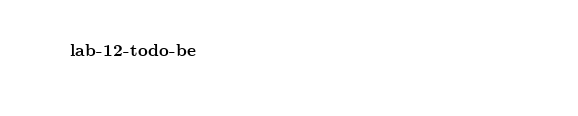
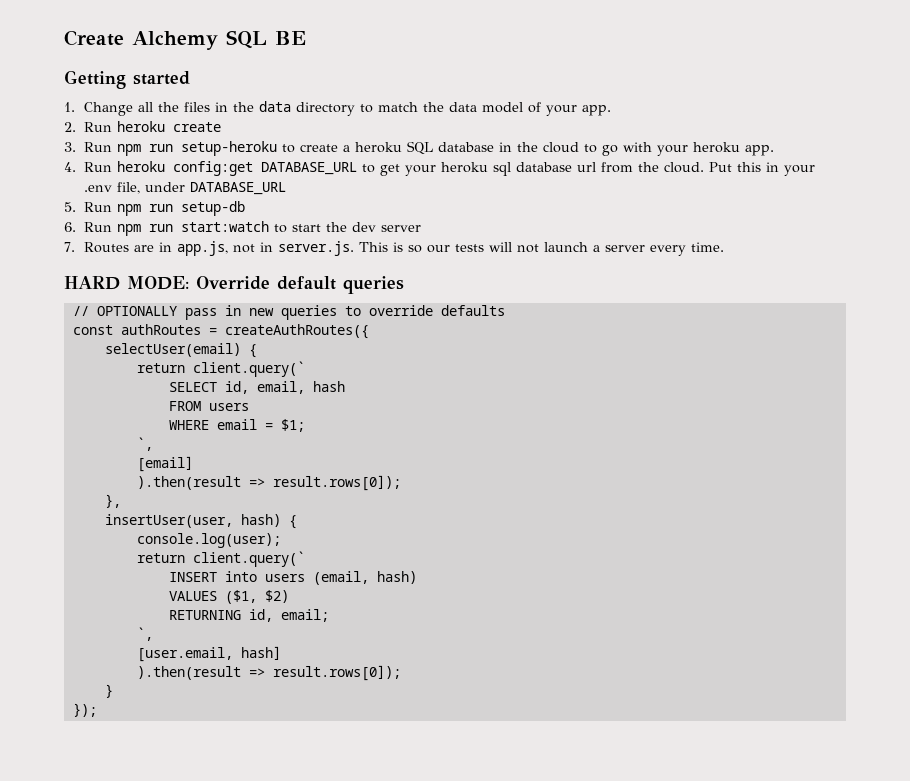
- lab-12-todo-be
+ Create Alchemy SQL BE
+ Getting started
+ 1. Change all the files in the data directory to match the data model of your app.
+ 2. Run heroku create
+ 3. Run npm run setup-heroku to create a heroku SQL database in the cloud to go with your heroku app.
+ 4. Run heroku config:get DATABASE_URL to get your heroku sql database url from the cloud. Put this in your .env file, under DATABASE_URL
+ 5. Run npm run setup-db
+ 6. Run npm run start:watch to start the dev server
+ 7. Routes are in app.js, not in server.js. This is so our tests will not launch a server every time.
+ HARD MODE: Override default queries
+ // OPTIONALLY pass in new queries to override defaults
+ const authRoutes = createAuthRoutes({
+ selectUser(email) {
+ return client.query(`
+ SELECT id, email, hash
+ FROM users
+ WHERE email = $1;
+ `,
+ [email]
+ ).then(result => result.rows[0]);
+ },
+ insertUser(user, hash) {
+ console.log(user);
+ return client.query(`
+ INSERT into users (email, hash)
+ VALUES ($1, $2)
+ RETURNING id, email;
+ `,
+ [user.email, hash]
+ ).then(result => result.rows[0]);
+ }
+ });

